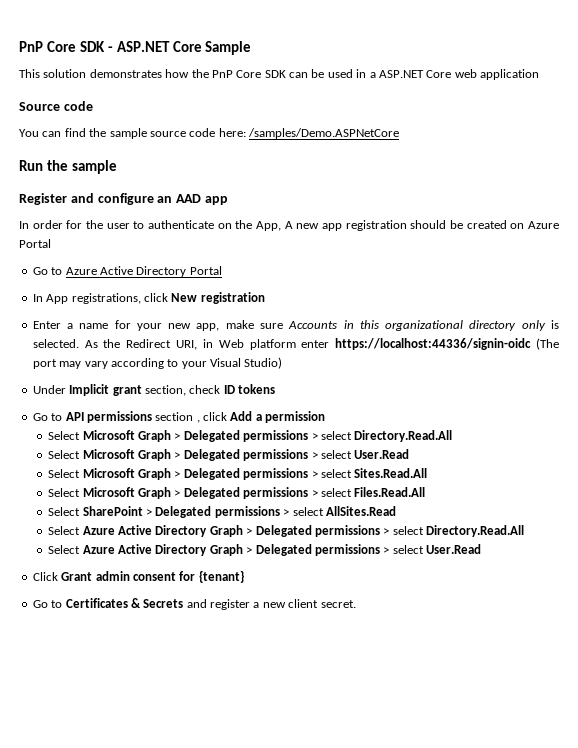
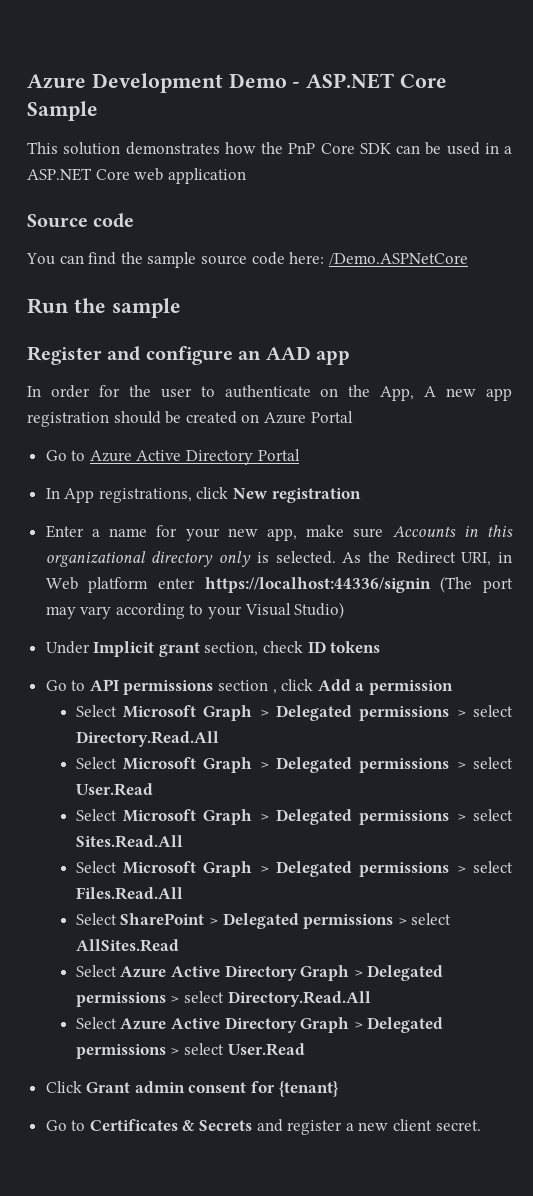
- PnP Core SDK - ASP.NET Core Sample
+ Azure Development Demo - ASP.NET Core Sample
- You can find the sample source code here: /samples/Demo.ASPNetCore
+ You can find the sample source code here: /Demo.ASPNetCore
- As the Redirect URI, in Web platform enter https://localhost:44336/signin-oidc (The port may vary according to your Visual Studio)
+ As the Redirect URI, in Web platform enter https://localhost:44336/signin (The port may vary according to your Visual Studio)

